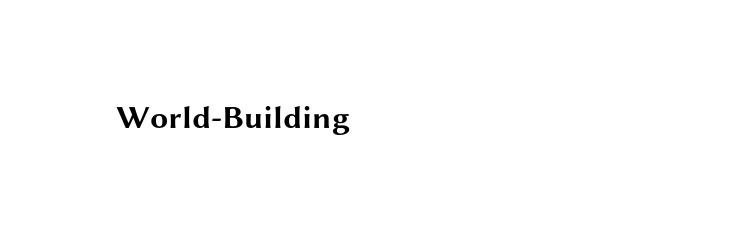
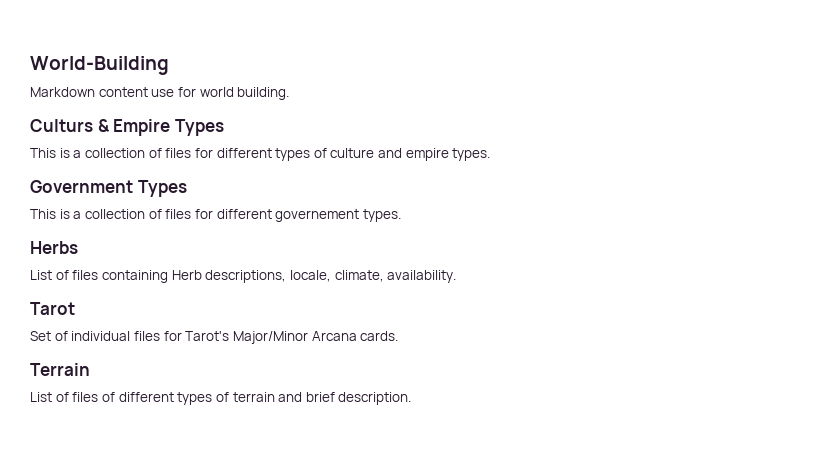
+ Markdown content use for world building.
+ Culturs & Empire Types
+ This is a collection of files for different types of culture and empire types.
+ Government Types
+ This is a collection of files for different governement types.
+ Herbs
+ List of files containing Herb descriptions, locale, climate, availability.
+ Tarot
+ Set of individual files for Tarot's Major/Minor Arcana cards.
+ Terrain
+ List of files of different types of terrain and brief description.

